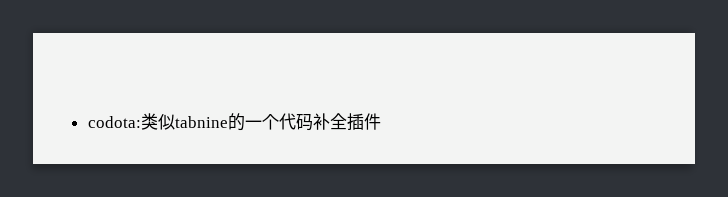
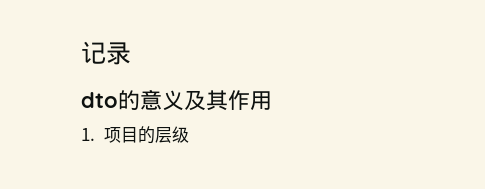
- codota:类似tabnine的一个代码补全插件
+ 记录
+ dto的意义及其作用
+ 1.项目的层级

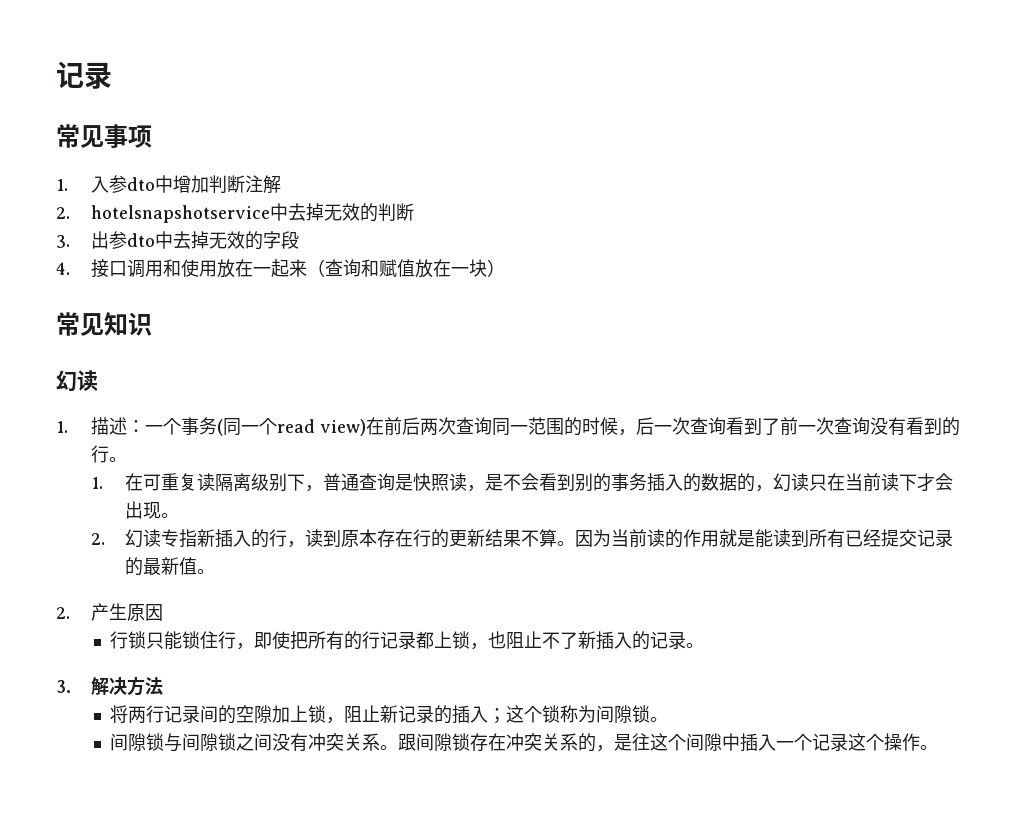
- dto的意义及其作用
- 1.项目的层级
+ 常见事项
+ 1.入参dto中增加判断注解
+ 2. hotelsnapshotservice中去掉无效的判断
+ 3.出参dto中去掉无效的字段
+ 4.接口调用和使用放在一起来（查询和赋值放在一块）
+ 常见知识
+ 幻读
+ 1.描述：一个事务(同一个read view)在前后两次查询同一范围的时候，后一次查询看到了前一次查询没有看到的行。
+ 1.在可重复读隔离级别下，普通查询是快照读，是不会看到别的事务插入的数据的，幻读只在当前读下才会出现。
+ 2.幻读专指新插入的行，读到原本存在行的更新结果不算。因为当前读的作用就是能读到所有已经提交记录的最新值。
+ 2.产生原因
+ 行锁只能锁住行，即使把所有的行记录都上锁，也阻止不了新插入的记录。
+ 3.解决方法
+ 将两行记录间的空隙加上锁，阻止新记录的插入；这个锁称为间隙锁。
+ 间隙锁与间隙锁之间没有冲突关系。跟间隙锁存在冲突关系的，是往这个间隙中插入一个记录这个操作。

